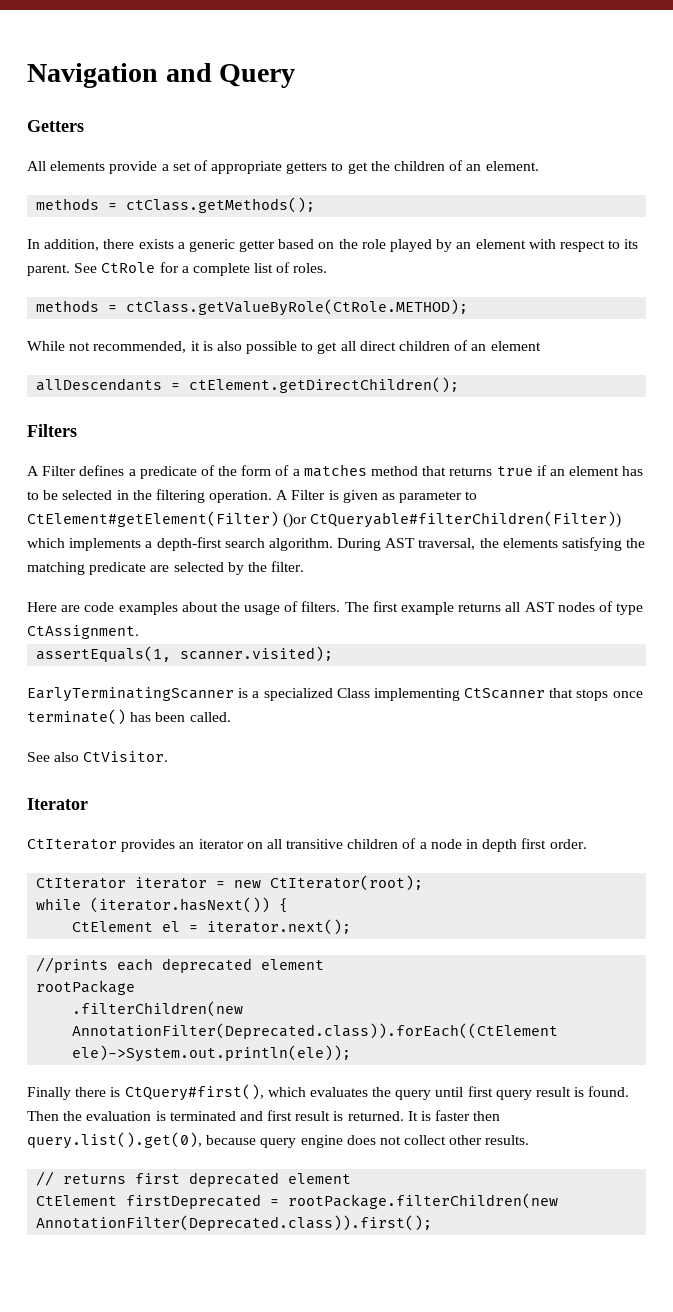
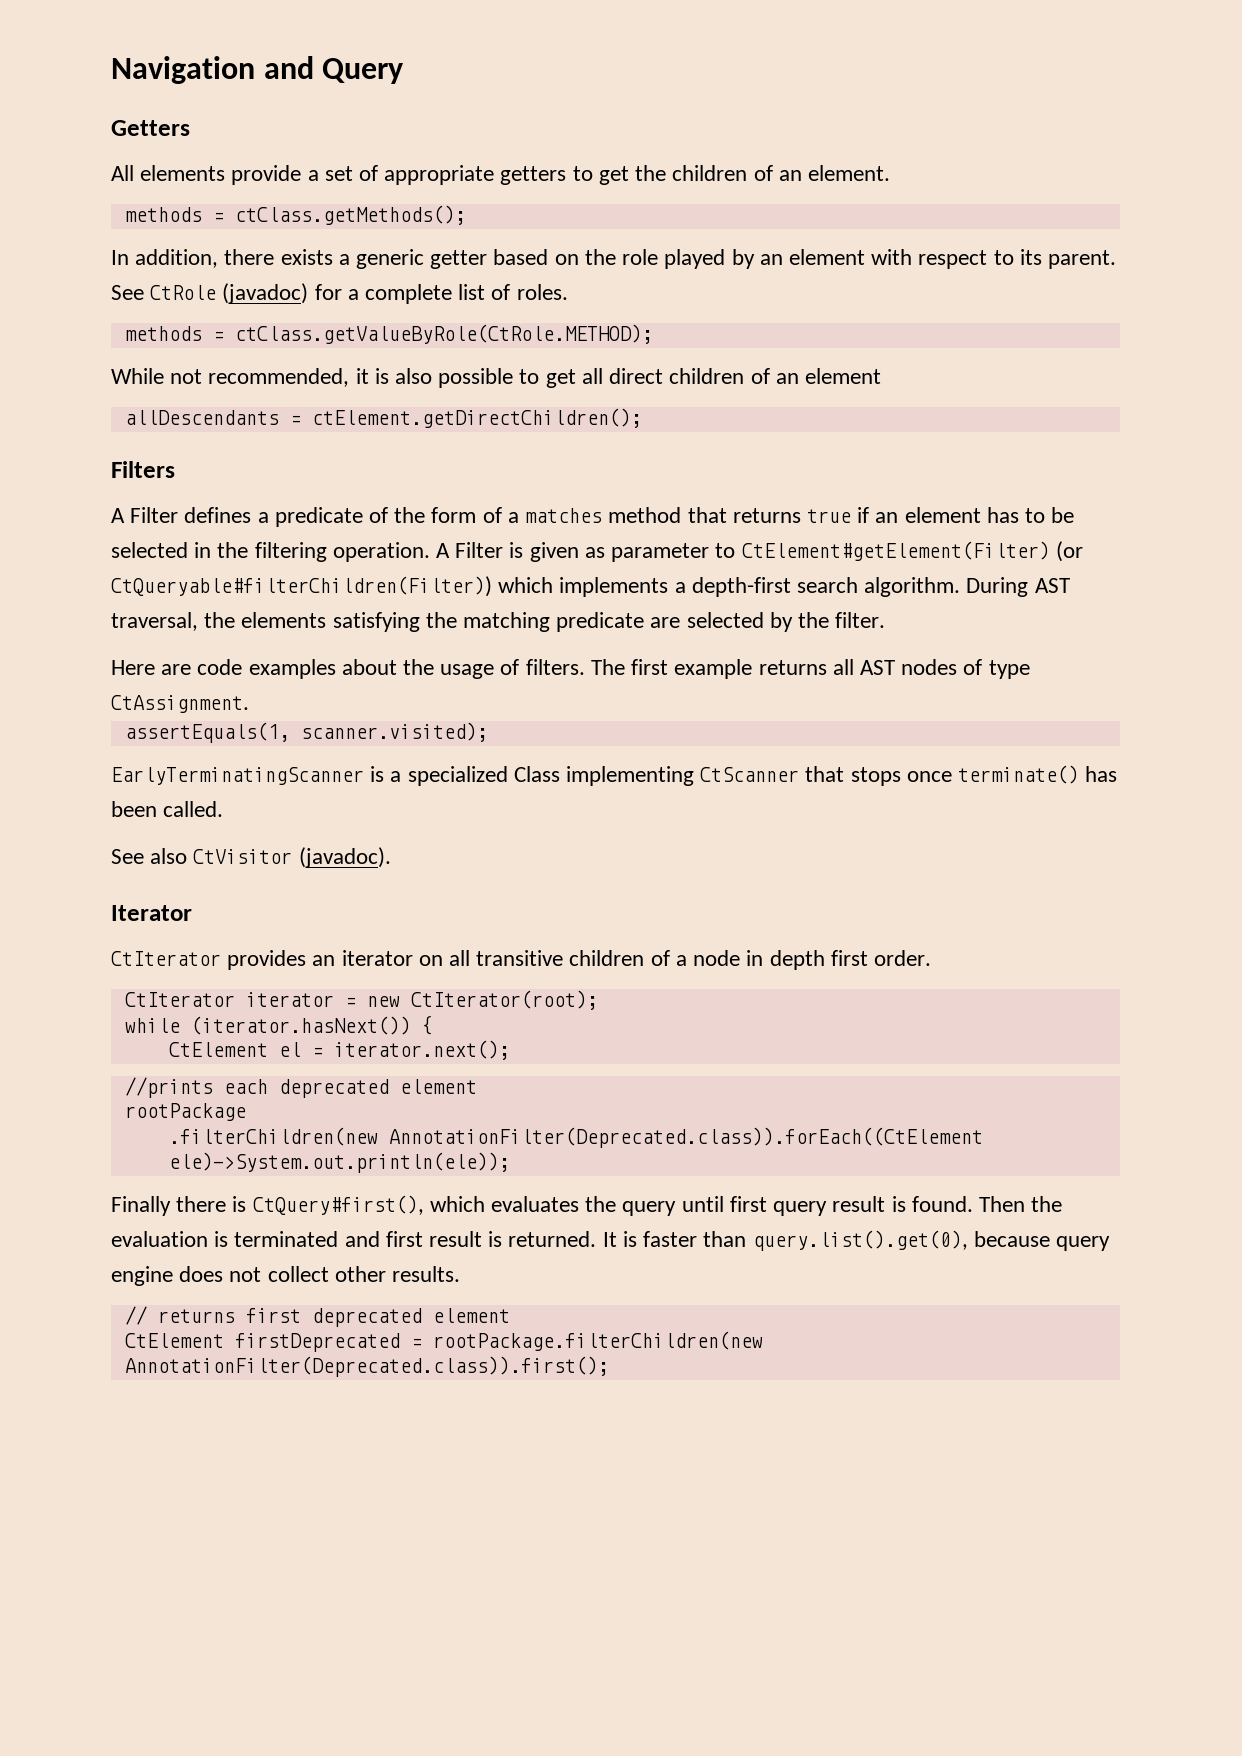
- See CtRole for a complete list of roles.
+ See CtRole (javadoc) for a complete list of roles.
- A Filter is given as parameter to CtElement#getElement(Filter) ()or CtQueryable#filterChildren(Filter)) which implements a depth-first search algorithm.
+ A Filter is given as parameter to CtElement#getElement(Filter) (or CtQueryable#filterChildren(Filter)) which implements a depth-first search algorithm.
- See also CtVisitor.
+ See also CtVisitor (javadoc).
- It is faster then query.list().get(0), because query engine does not collect other results.
+ It is faster than query.list().get(0), because query engine does not collect other results.

